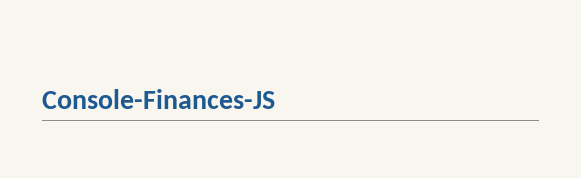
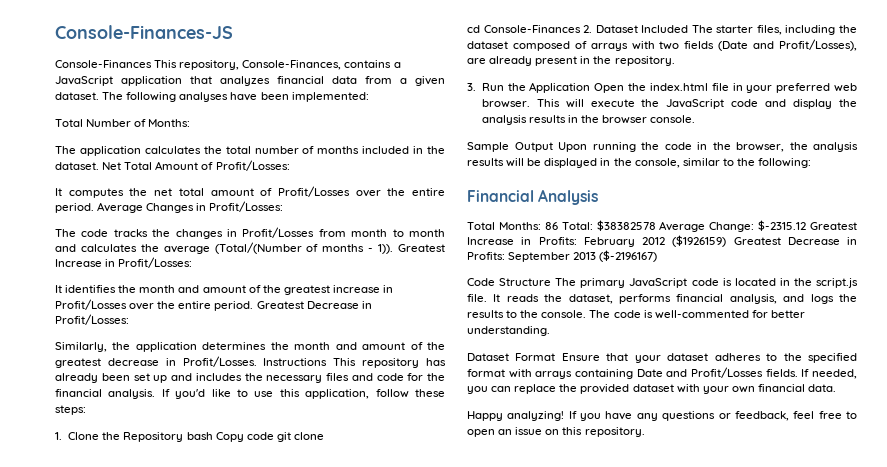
+ Console-Finances This repository, Console-Finances, contains a JavaScript application that analyzes financial data from a given dataset. The following analyses have been implemented:
+ Total Number of Months:
+ The application calculates the total number of months included in the dataset. Net Total Amount of Profit/Losses:
+ It computes the net total amount of Profit/Losses over the entire period. Average Changes in Profit/Losses:
+ The code tracks the changes in Profit/Losses from month to month and calculates the average (Total/(Number of months - 1)). Greatest Increase in Profit/Losses:
+ It identifies the month and amount of the greatest increase in Profit/Losses over the entire period. Greatest Decrease in Profit/Losses:
+ Similarly, the application determines the month and amount of the greatest decrease in Profit/Losses. Instructions This repository has already been set up and includes the necessary files and code for the financial analysis. If you'd like to use this application, follow these steps:
+ 1. Clone the Repository bash Copy code git clone
+ cd Console-Finances 2. Dataset Included The starter files, including the dataset composed of arrays with two fields (Date and Profit/Losses), are already present in the repository.
+ 3. Run the Application Open the index.html file in your preferred web browser. This will execute the JavaScript code and display the analysis results in the browser console.
+ Sample Output Upon running the code in the browser, the analysis results will be displayed in the console, similar to the following:
+ Financial Analysis
+ Total Months: 86 Total: $38382578 Average Change: $-2315.12 Greatest Increase in Profits: February 2012 ($1926159) Greatest Decrease in Profits: September 2013 ($-2196167)
+ Code Structure The primary JavaScript code is located in the script.js file. It reads the dataset, performs financial analysis, and logs the results to the console. The code is well-commented for better understanding.
+ Dataset Format Ensure that your dataset adheres to the specified format with arrays containing Date and Profit/Losses fields. If needed, you can replace the provided dataset with your own financial data.
+ Happy analyzing! If you have any questions or feedback, feel free to open an issue on this repository.

